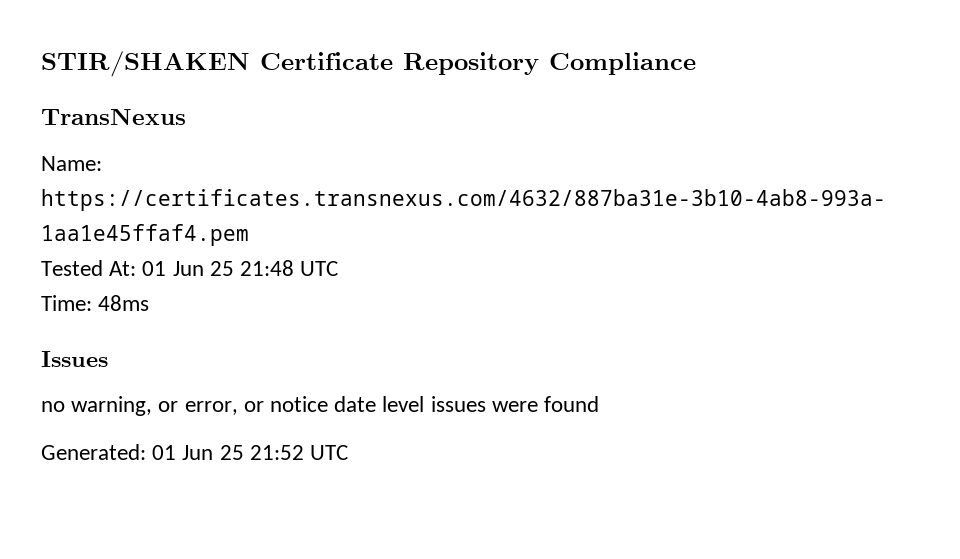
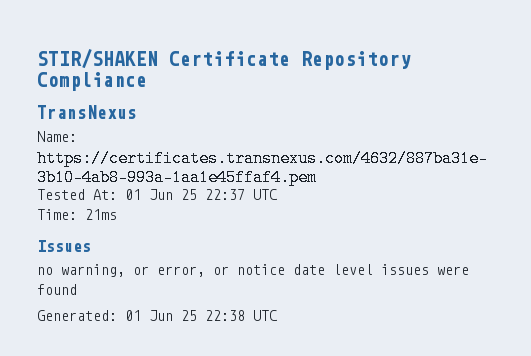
- Tested At: 01 Jun 25 21:48 UTC
+ Tested At: 01 Jun 25 22:37 UTC
- Time: 48ms
+ Time: 21ms
- Generated: 01 Jun 25 21:52 UTC
+ Generated: 01 Jun 25 22:38 UTC

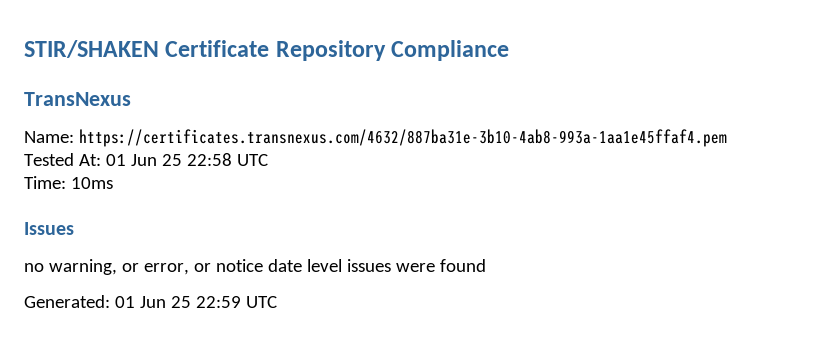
- Tested At: 01 Jun 25 22:37 UTC
+ Tested At: 01 Jun 25 22:58 UTC
- Time: 21ms
+ Time: 10ms
- Generated: 01 Jun 25 22:38 UTC
+ Generated: 01 Jun 25 22:59 UTC

